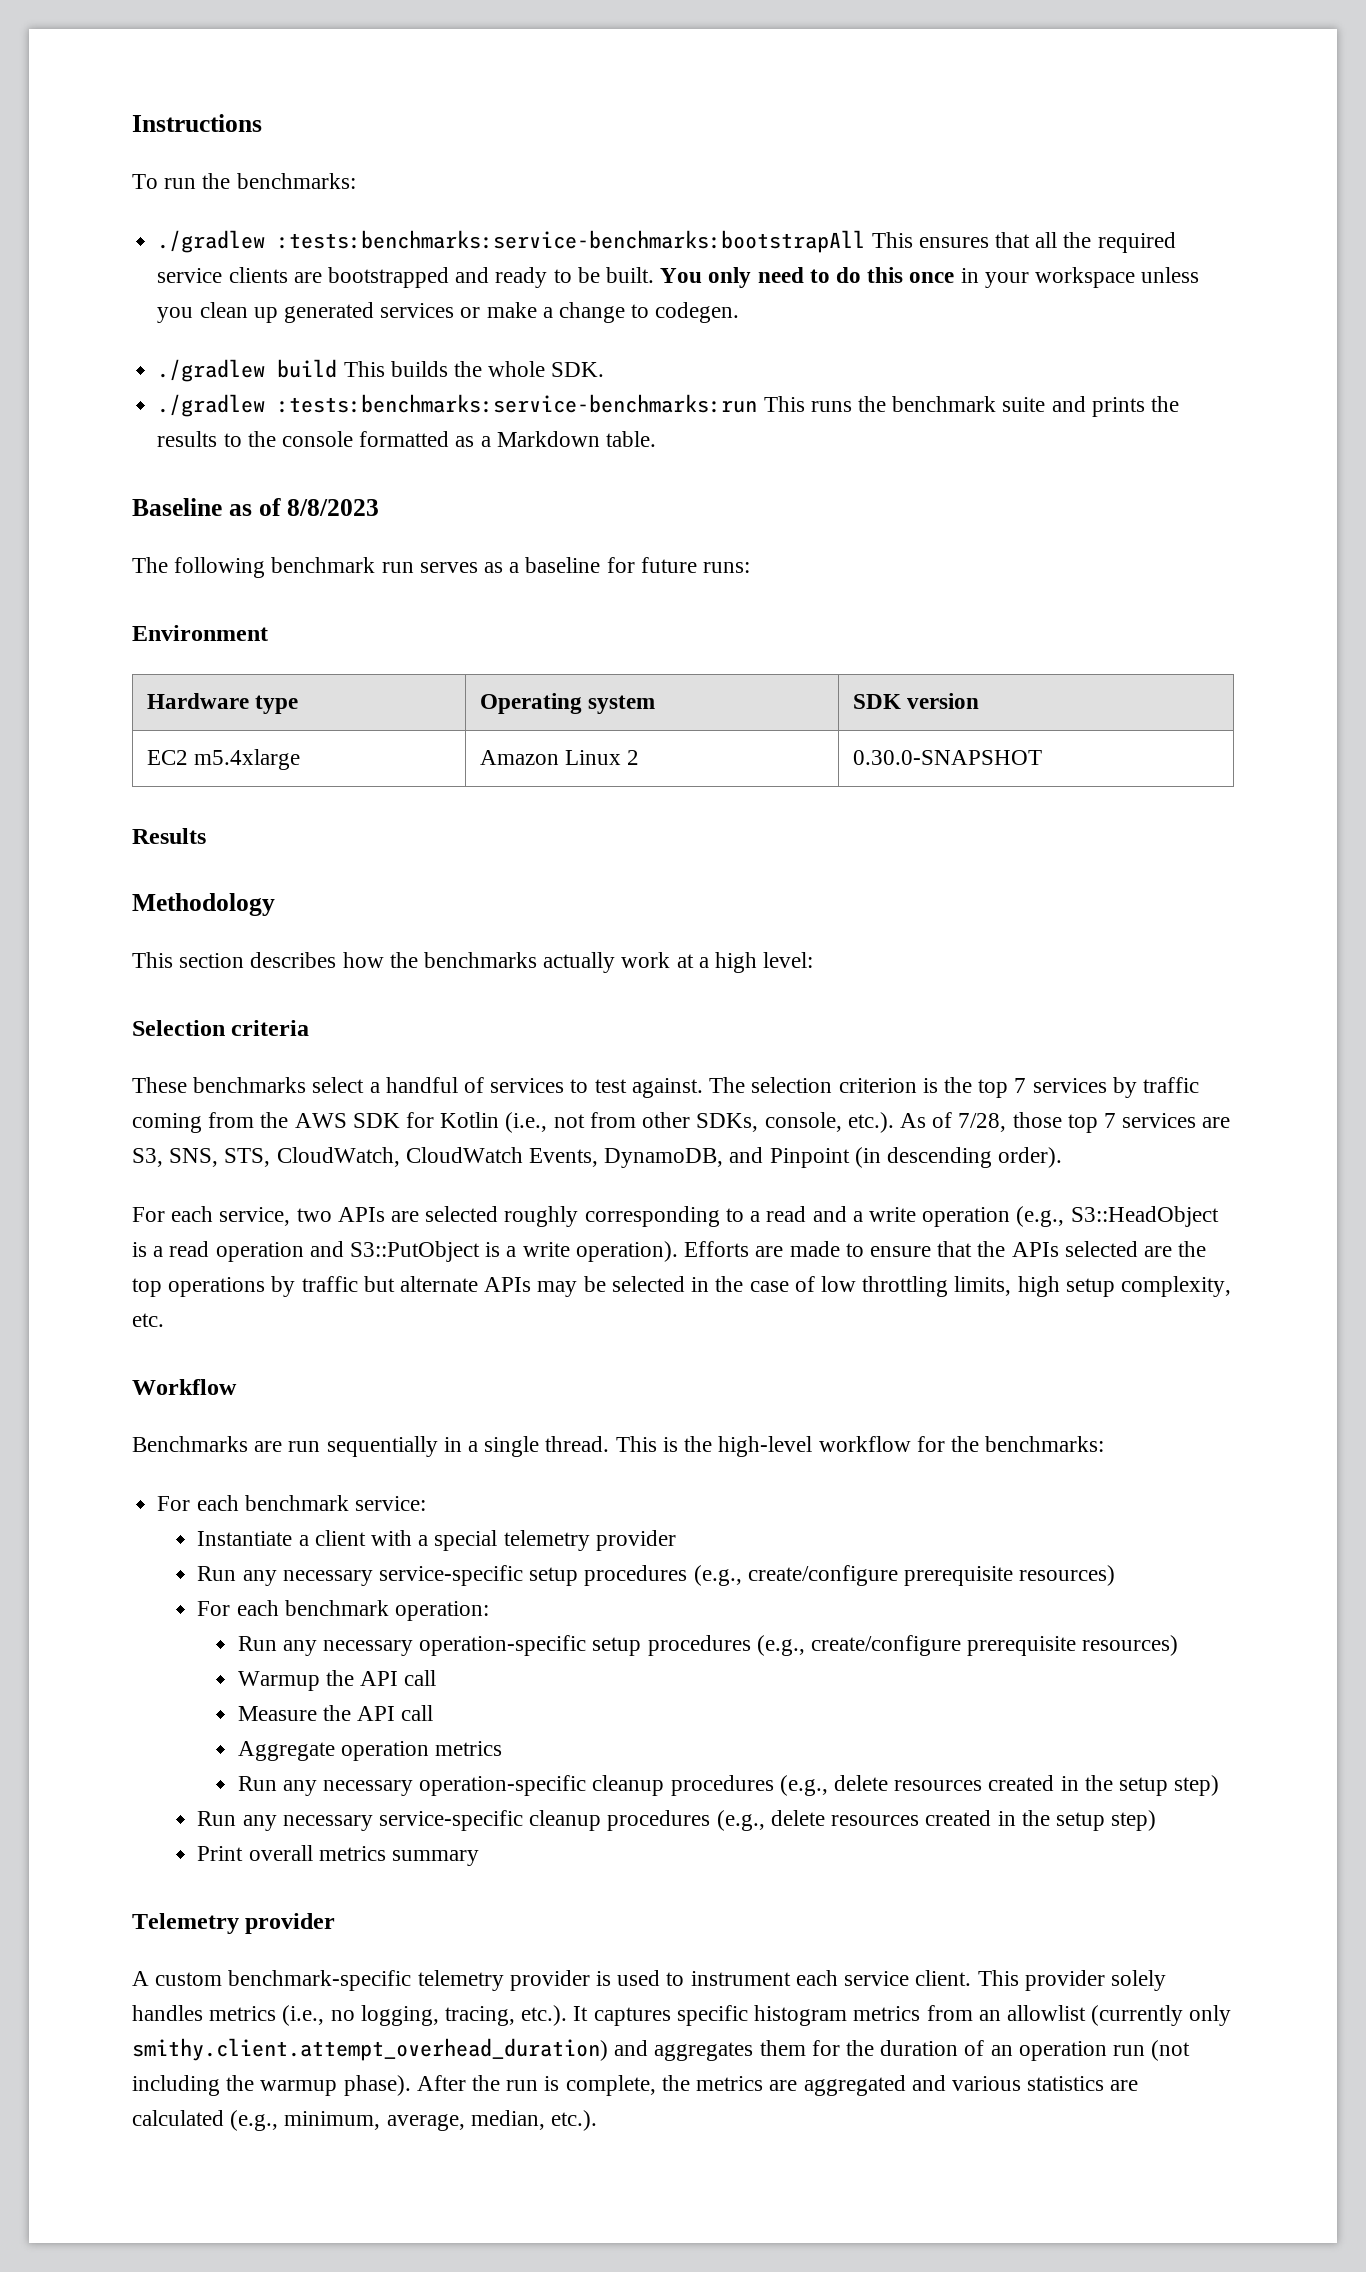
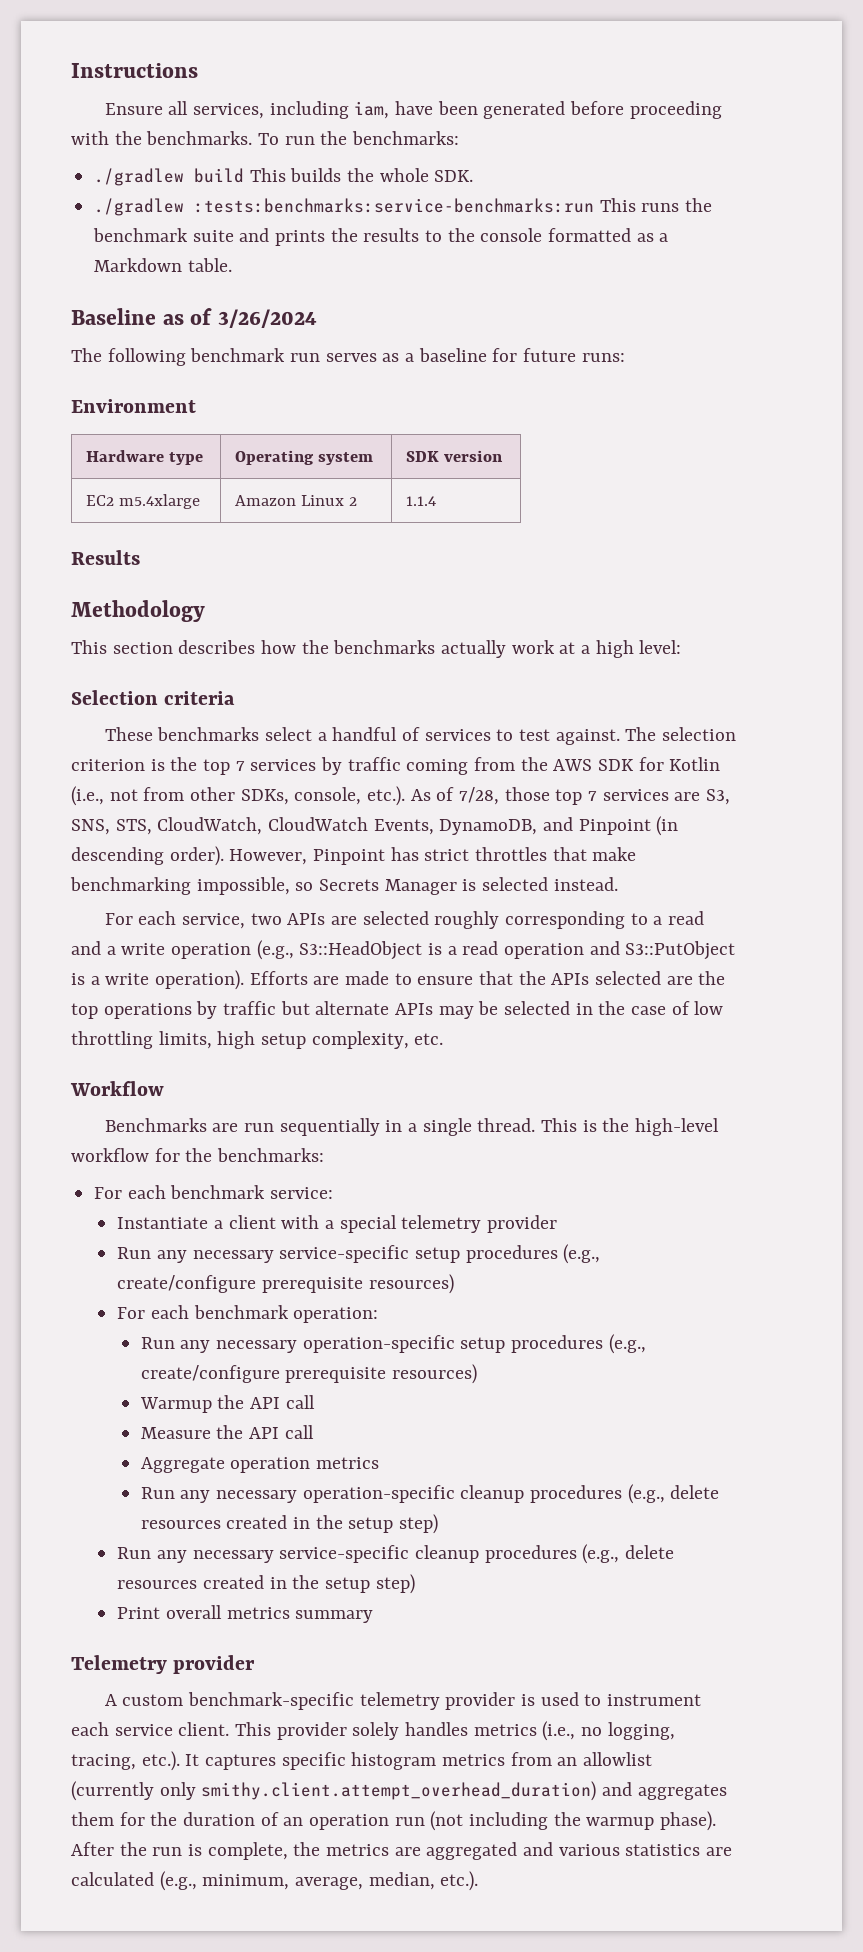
- To run the benchmarks:
- ./gradlew :tests:benchmarks:service-benchmarks:bootstrapAll This ensures that all the required service clients are bootstrapped and ready to be built. You only need to do this once in your workspace unless you clean up generated services or make a change to codegen.
+ Ensure all services, including iam, have been generated before proceeding with the benchmarks. To run the benchmarks:
- Baseline as of 8/8/2023
+ Baseline as of 3/26/2024
- EC2 m5.4xlarge | Amazon Linux 2 | 0.30.0-SNAPSHOT
+ EC2 m5.4xlarge | Amazon Linux 2 | 1.1.4
+ However, Pinpoint has strict throttles that make benchmarking impossible, so Secrets Manager is selected instead.

